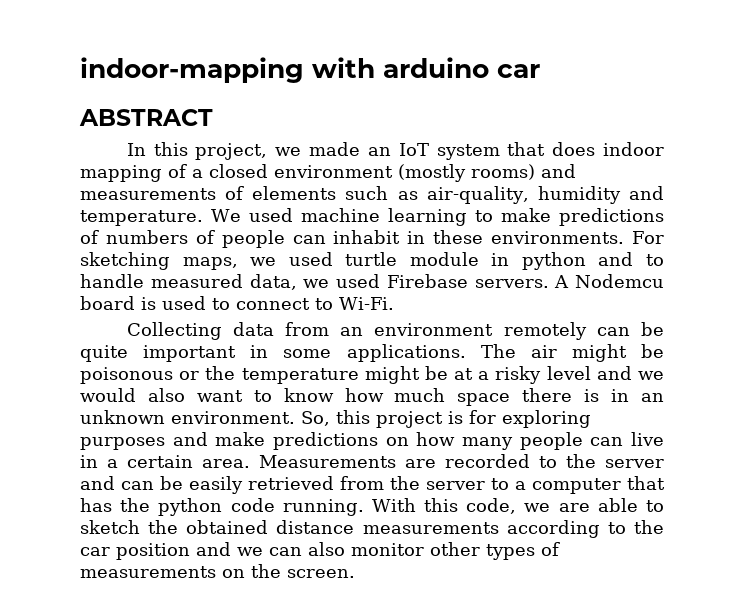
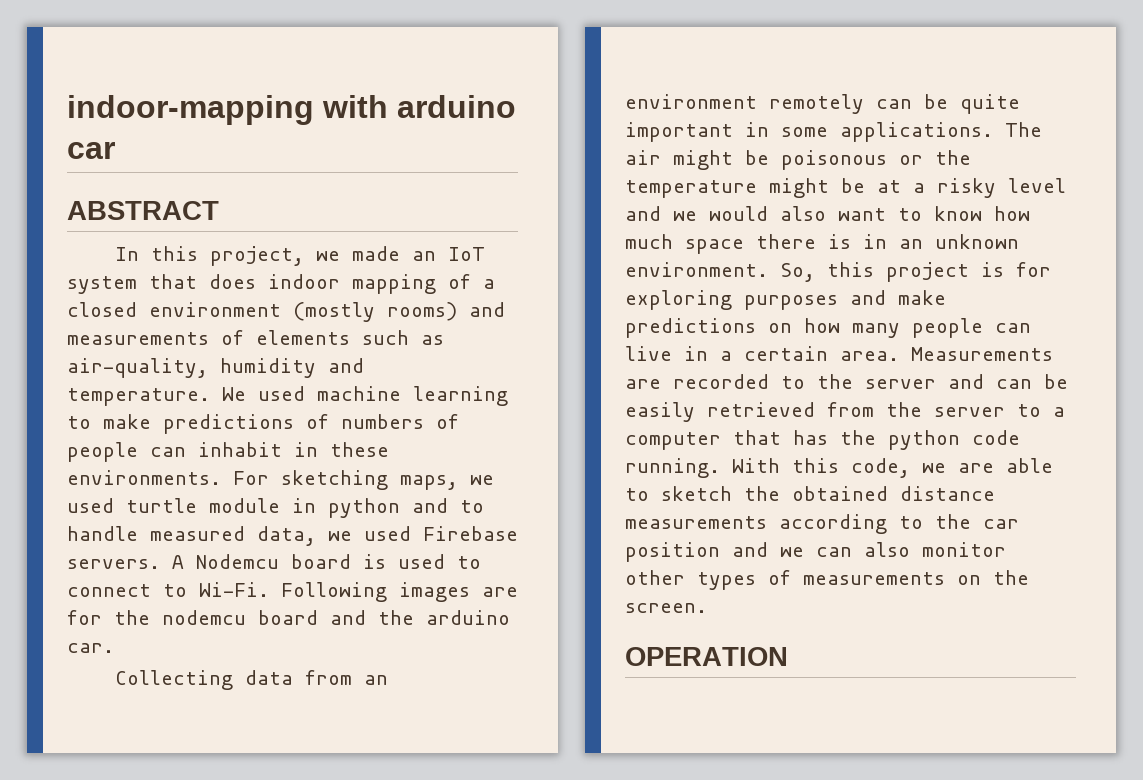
+ Following images are for the nodemcu board and the arduino car.
+ OPERATION

